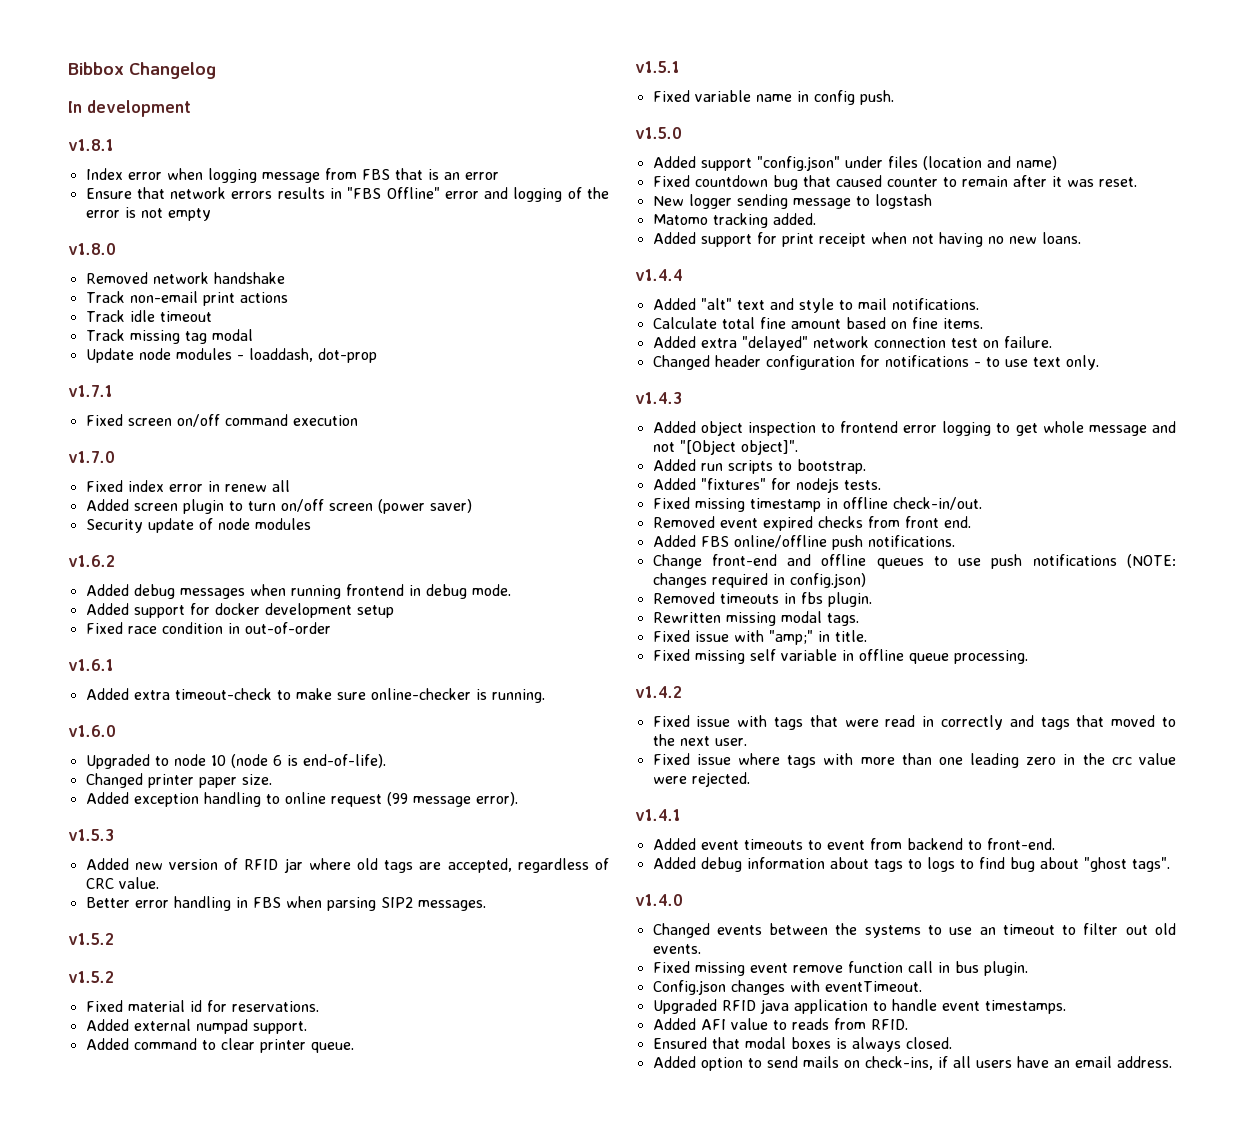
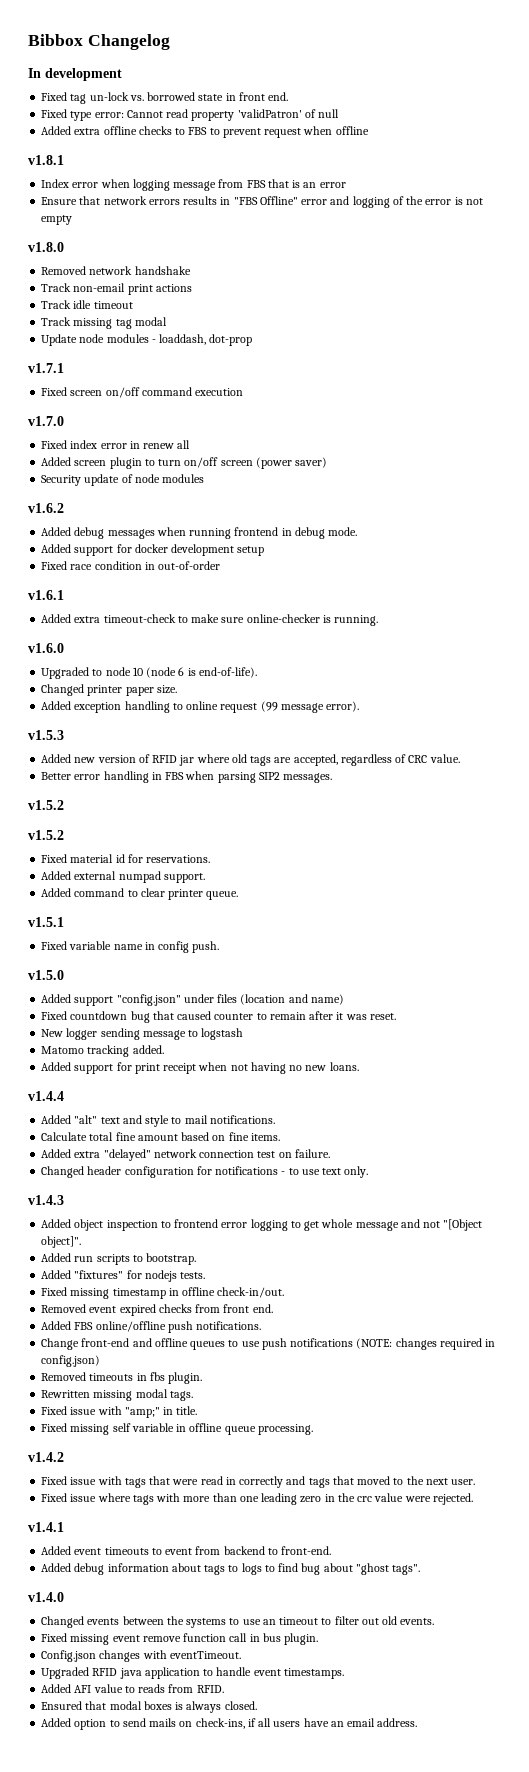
+ Fixed tag un-lock vs. borrowed state in front end.
+ Fixed type error: Cannot read property 'validPatron' of null
+ Added extra offline checks to FBS to prevent request when offline

